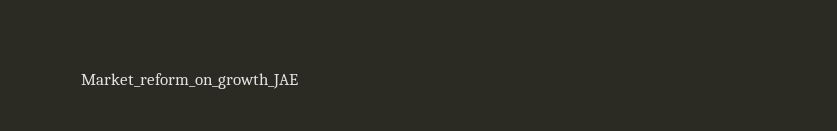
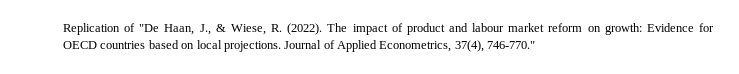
- Market_reform_on_growth_JAE
+ Replication of "De Haan, J., & Wiese, R. (2022). The impact of product and labour market reform on growth: Evidence for OECD countries based on local projections. Journal of Applied Econometrics, 37(4), 746-770."

